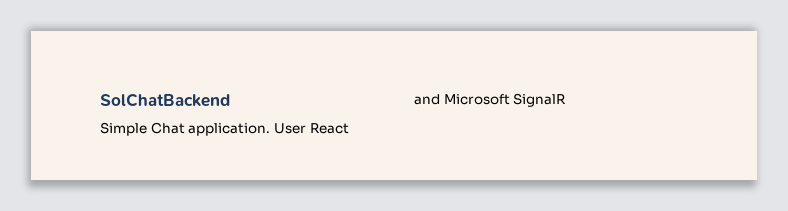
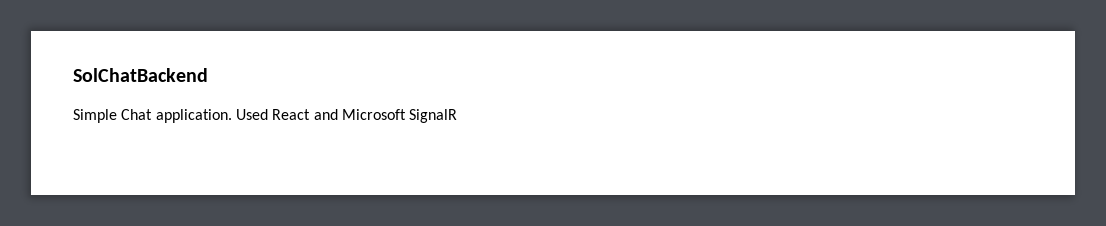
- User React and Microsoft SignalR
+ Used React and Microsoft SignalR

